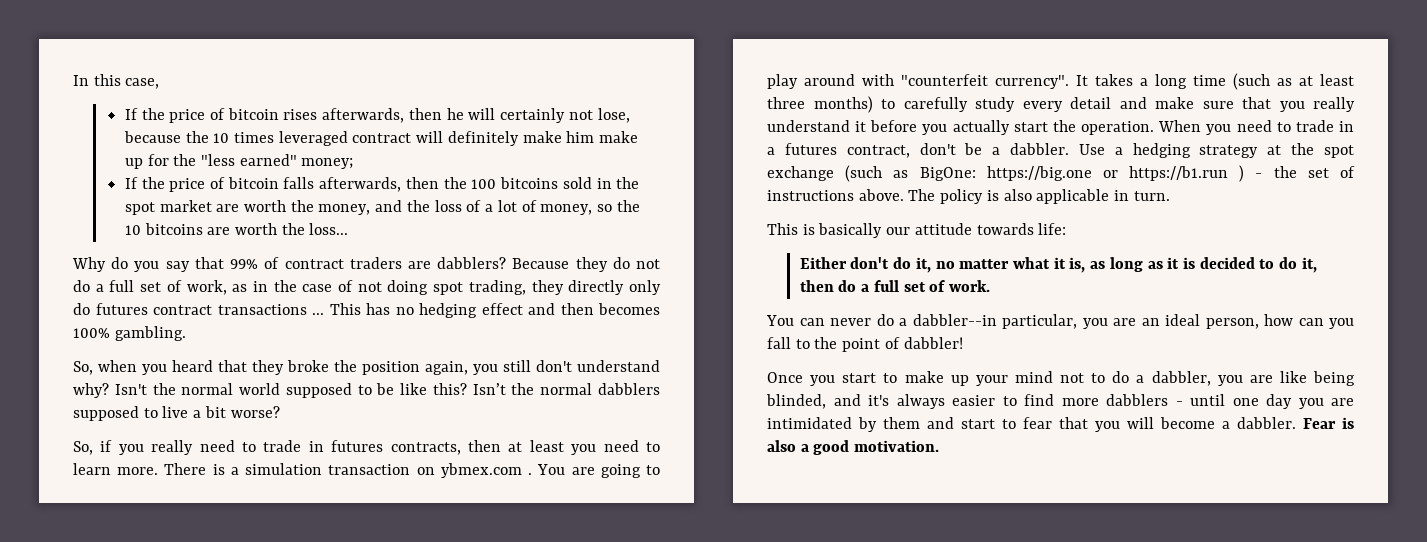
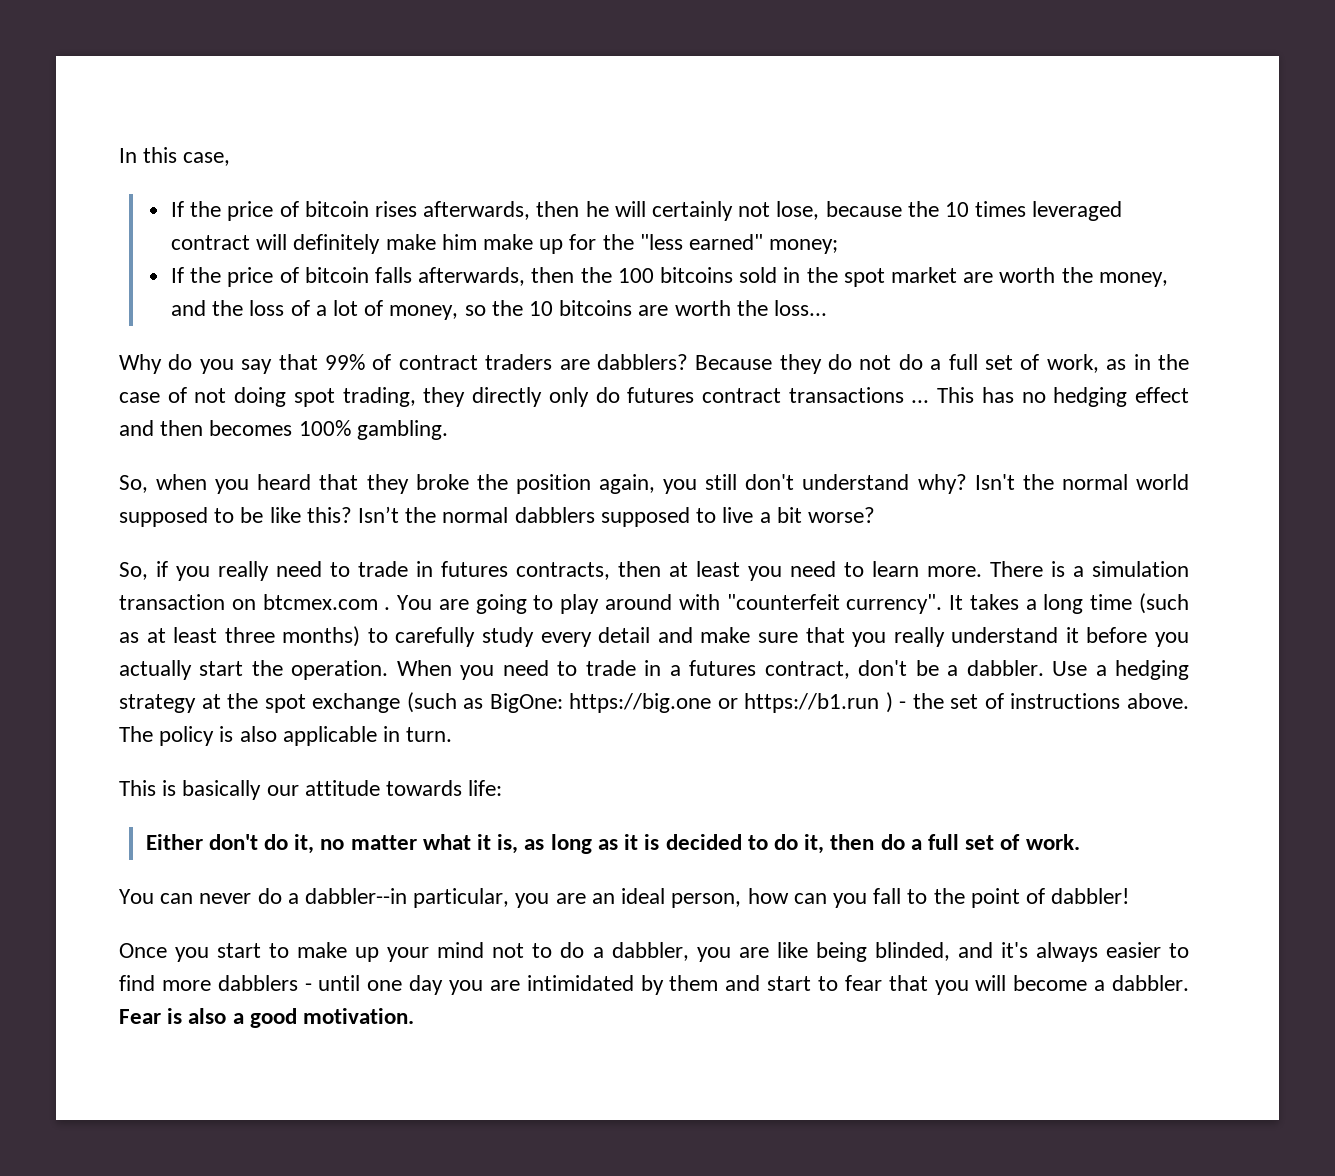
- There is a simulation transaction on ybmex.com .
+ There is a simulation transaction on btcmex.com .

